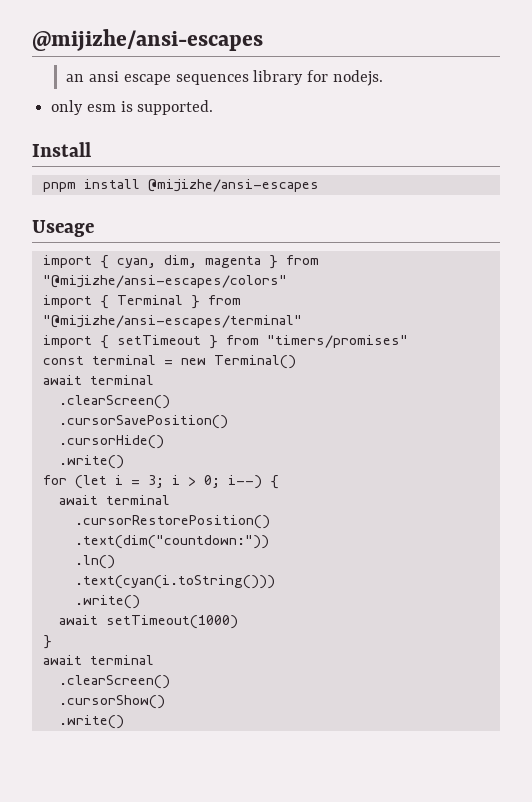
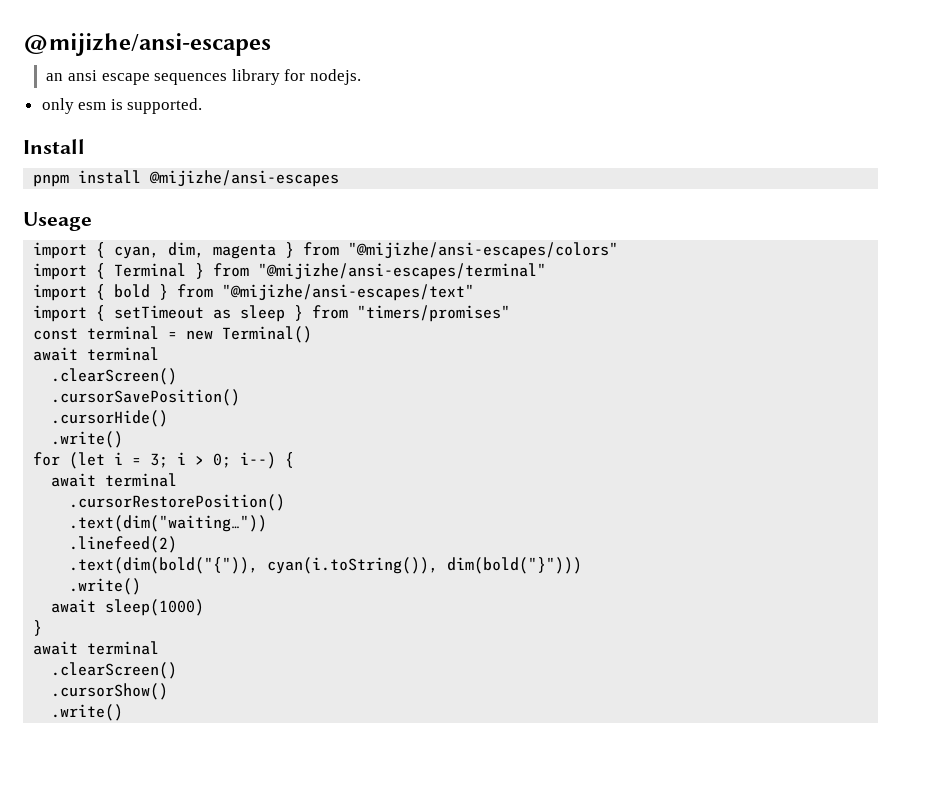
+ import { bold } from "@mijizhe/ansi-escapes/text"
- import { setTimeout } from "timers/promises"
+ import { setTimeout as sleep } from "timers/promises"
- .text(dim("countdown:"))
- .ln()
- .text(cyan(i.toString()))
+ .text(dim("waiting…"))
+ .linefeed(2)
+ .text(dim(bold("{")), cyan(i.toString()), dim(bold("}")))
- await setTimeout(1000)
+ await sleep(1000)

